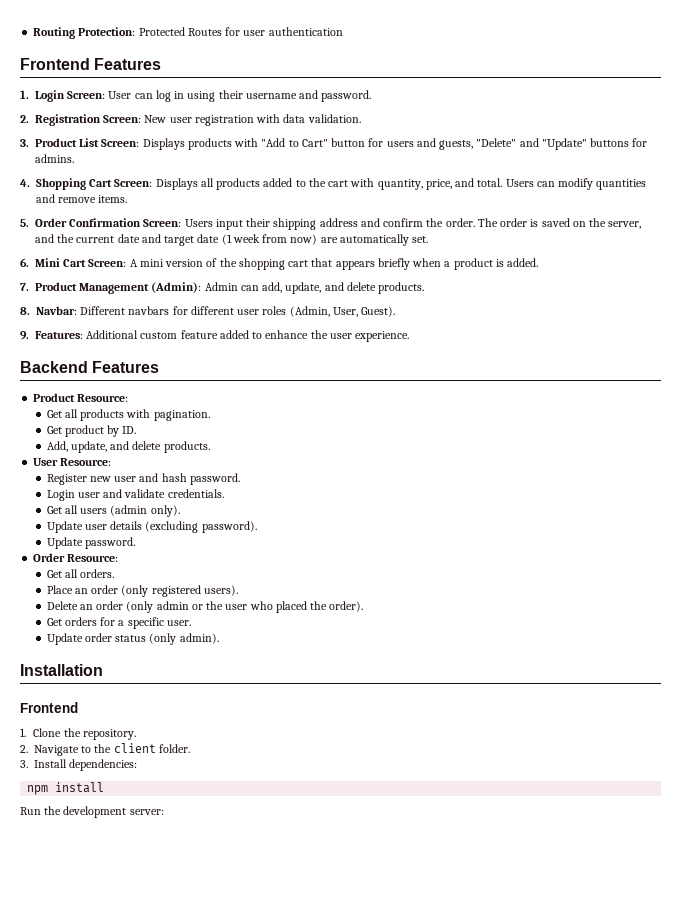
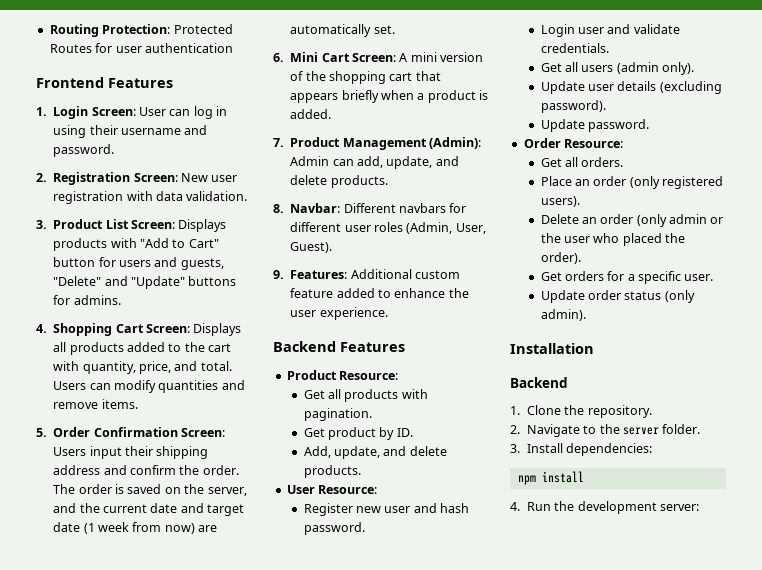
  Installation
- Frontend
+ Backend
- 2. Navigate to the client folder.
+ 2. Navigate to the server folder.
- Run the development server:
+ 4. Run the development server:

